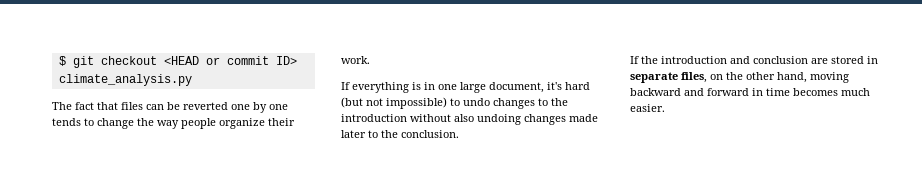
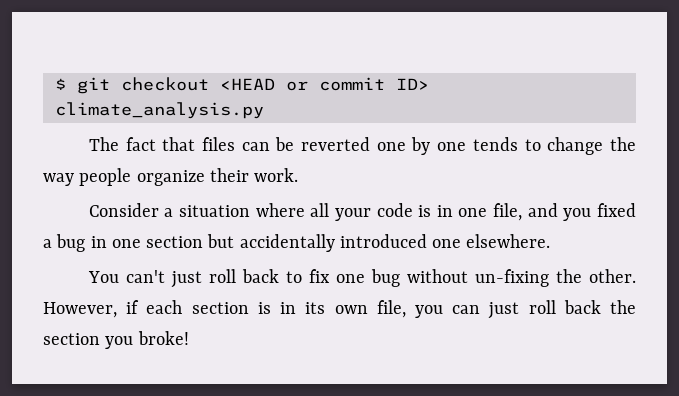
- If everything is in one large document, it's hard (but not impossible) to undo changes to the introduction without also undoing changes made later to the conclusion.
- If the introduction and conclusion are stored in separate files, on the other hand, moving backward and forward in time becomes much easier.
+ Consider a situation where all your code is in one file, and you fixed a bug in one section but accidentally introduced one elsewhere.
+ You can't just roll back to fix one bug without un-fixing the other. However, if each section is in its own file, you can just roll back the section you broke!

